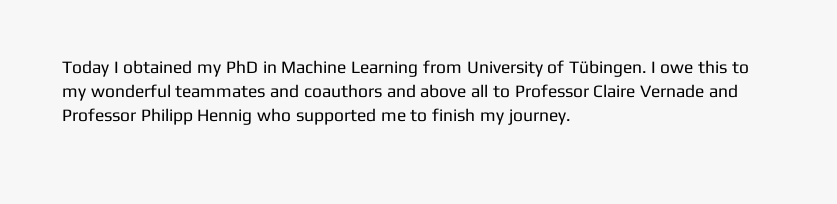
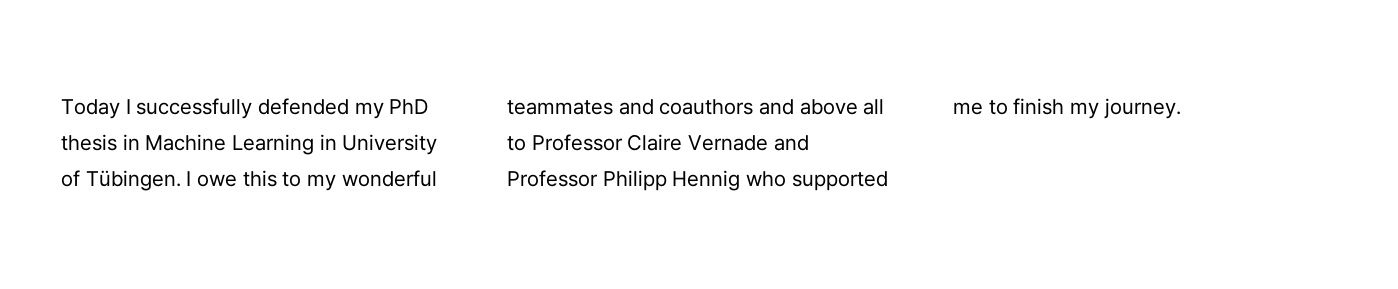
- Today I obtained my PhD in Machine Learning from University of Tübingen.
+ Today I successfully defended my PhD thesis in Machine Learning in University of Tübingen.

